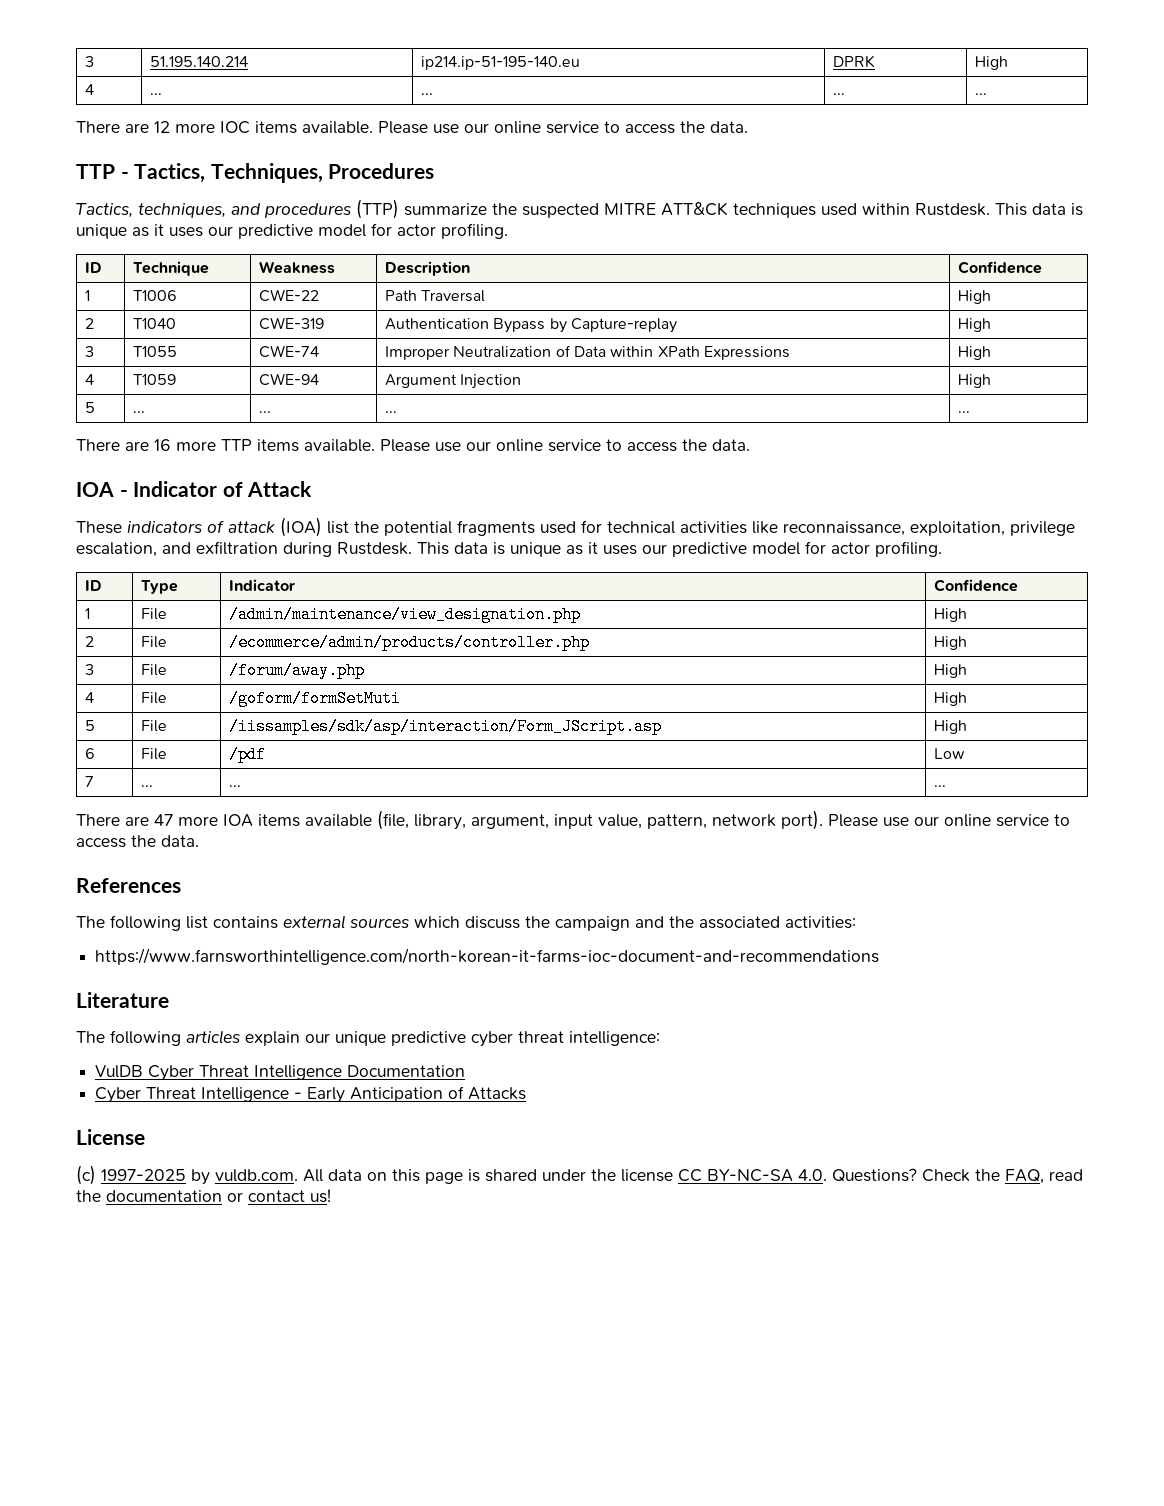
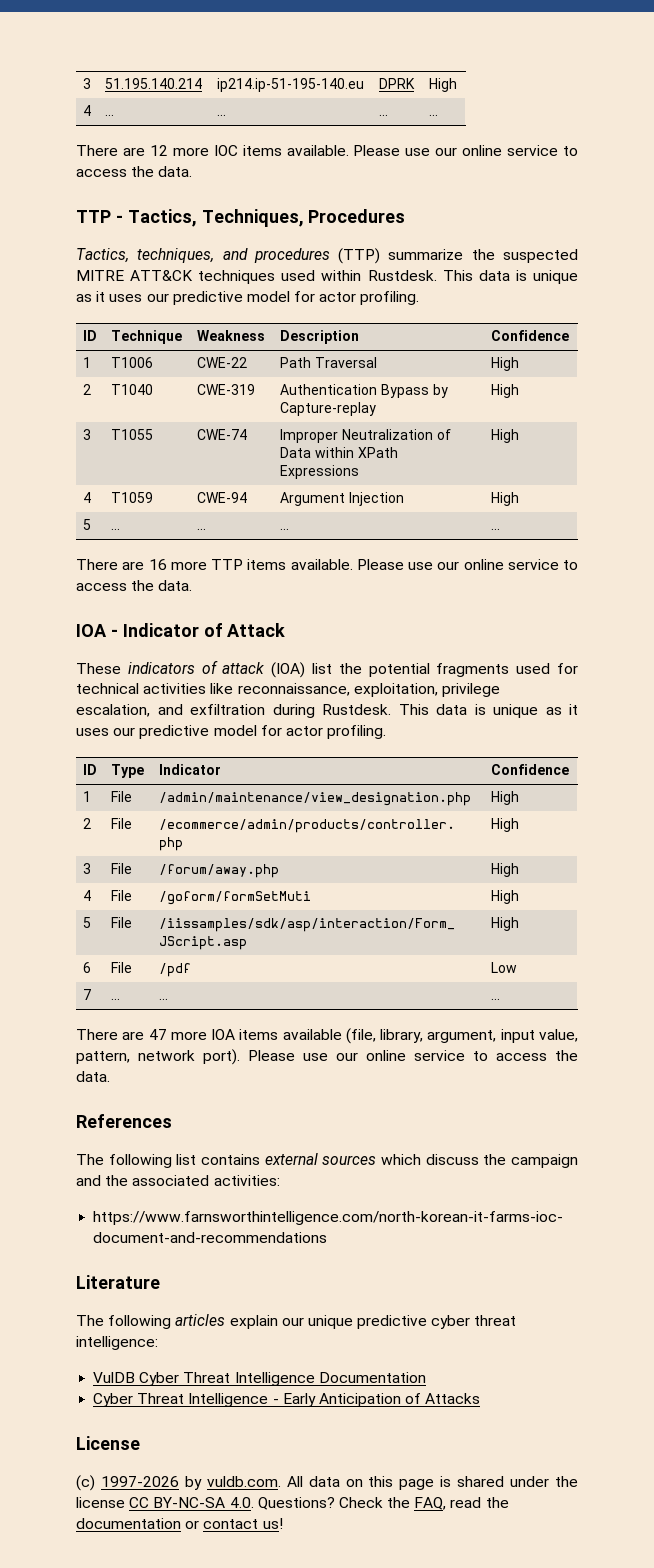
- (c) 1997-2025 by vuldb.com. All data on this page is shared under the license CC BY-NC-SA 4.0. Questions?
+ (c) 1997-2026 by vuldb.com. All data on this page is shared under the license CC BY-NC-SA 4.0. Questions?

